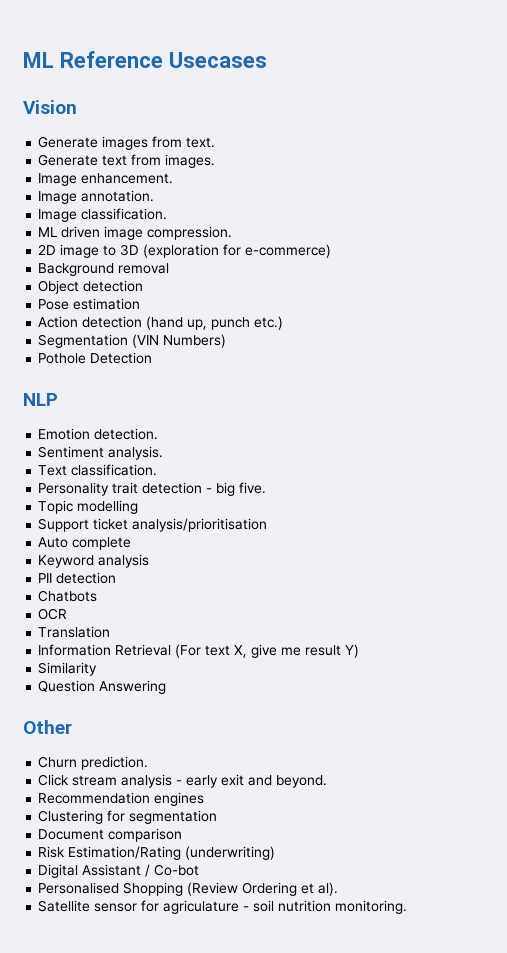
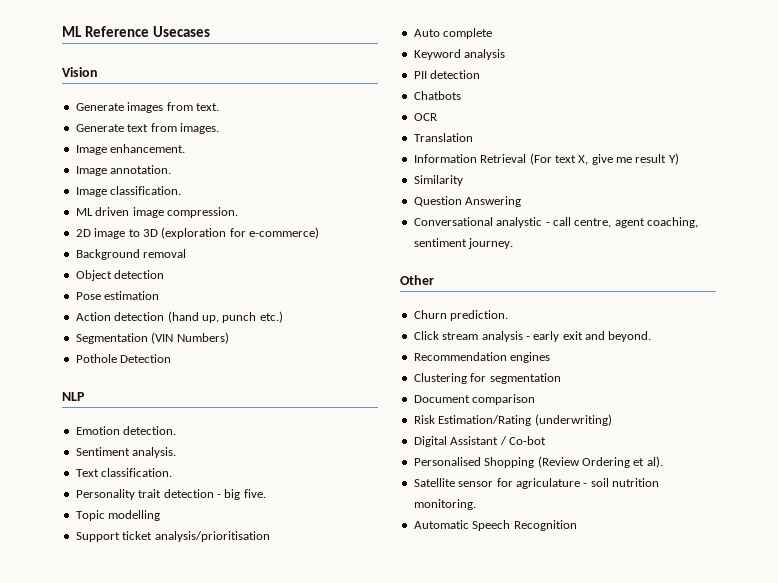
+ Conversational analystic - call centre, agent coaching, sentiment journey.
+ Automatic Speech Recognition

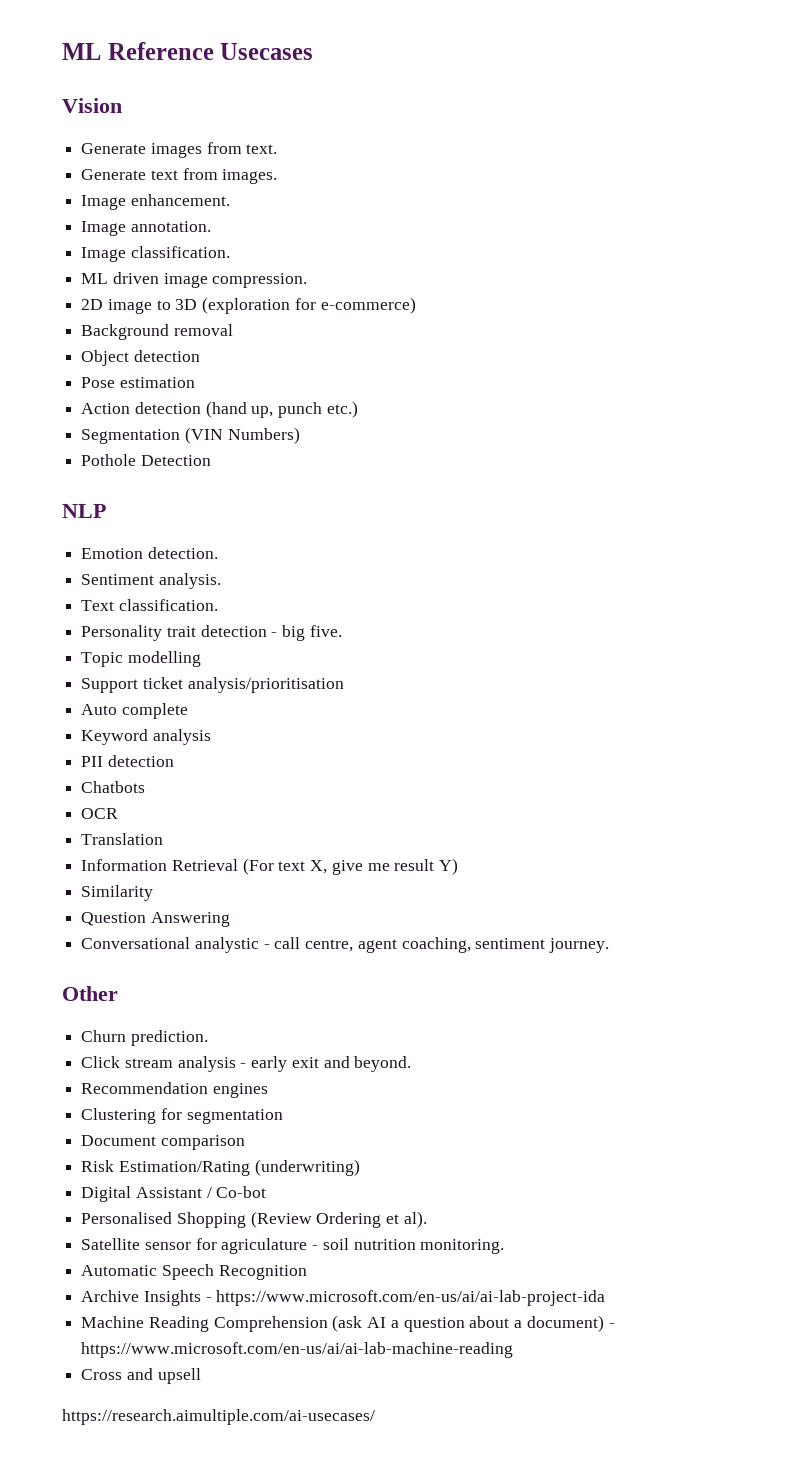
+ Archive Insights - https://www.microsoft.com/en-us/ai/ai-lab-project-ida
+ Machine Reading Comprehension (ask AI a question about a document) - https://www.microsoft.com/en-us/ai/ai-lab-machine-reading
+ Cross and upsell
+ https://research.aimultiple.com/ai-usecases/

